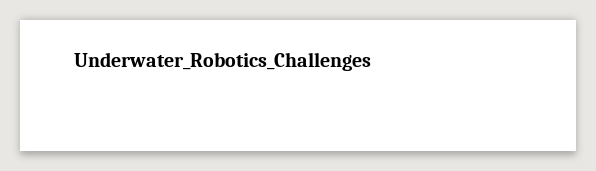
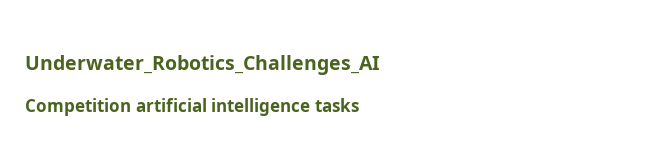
- Underwater_Robotics_Challenges
+ Underwater_Robotics_Challenges_AI
+ Competition artificial intelligence tasks

